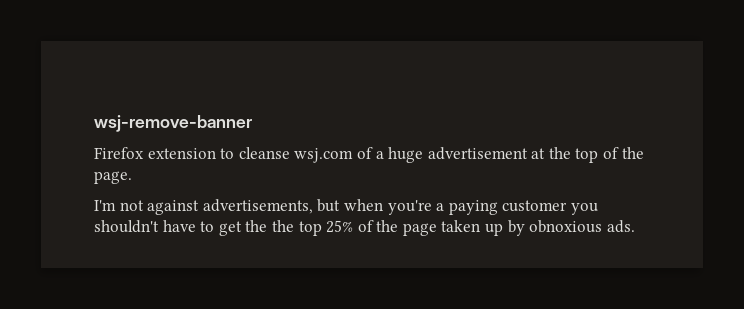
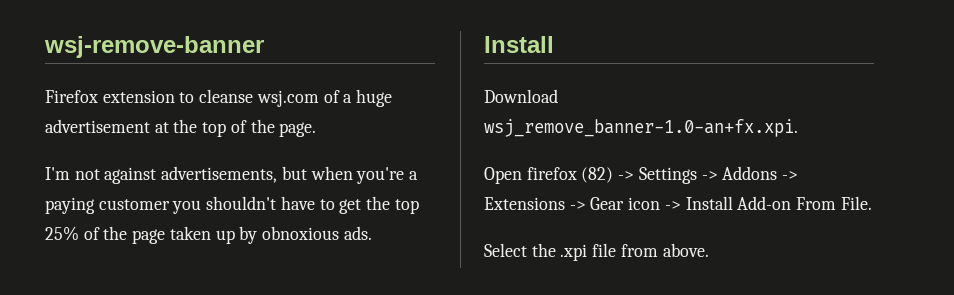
- I'm not against advertisements, but when you're a paying customer you shouldn't have to get the the top 25% of the page taken up by obnoxious ads.
+ I'm not against advertisements, but when you're a paying customer you shouldn't have to get the top 25% of the page taken up by obnoxious ads.
+ Install
+ Download wsj_remove_banner-1.0-an+fx.xpi.
+ Open firefox (82) -> Settings -> Addons -> Extensions -> Gear icon -> Install Add-on From File.
+ Select the .xpi file from above.

